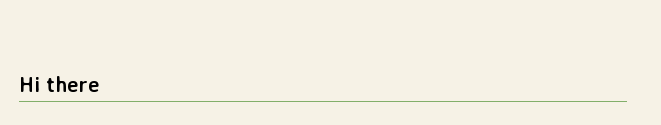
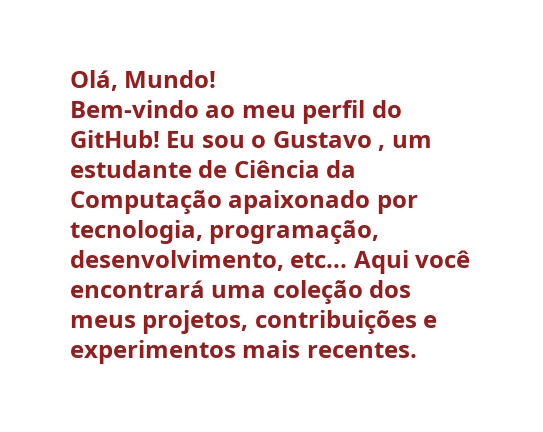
- Hi there
+ Olá, Mundo!
+ Bem-vindo ao meu perfil do GitHub! Eu sou o Gustavo , um estudante de Ciência da Computação apaixonado por tecnologia, programação, desenvolvimento, etc... Aqui você encontrará uma coleção dos meus projetos, contribuições e experimentos mais recentes.

